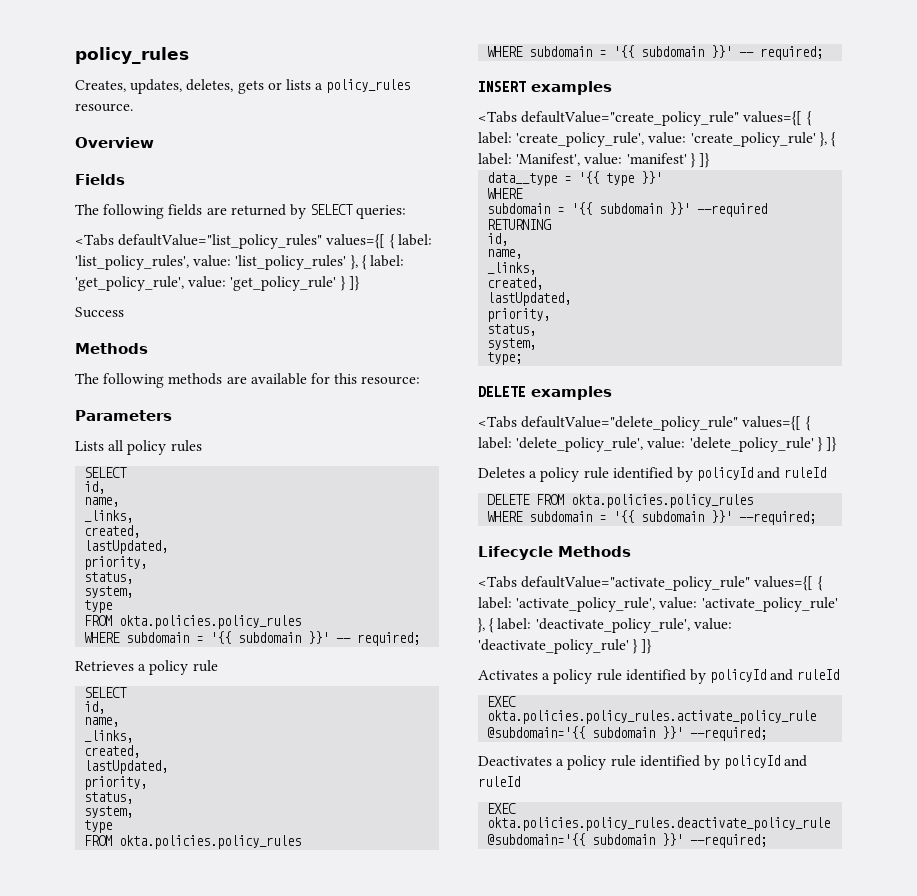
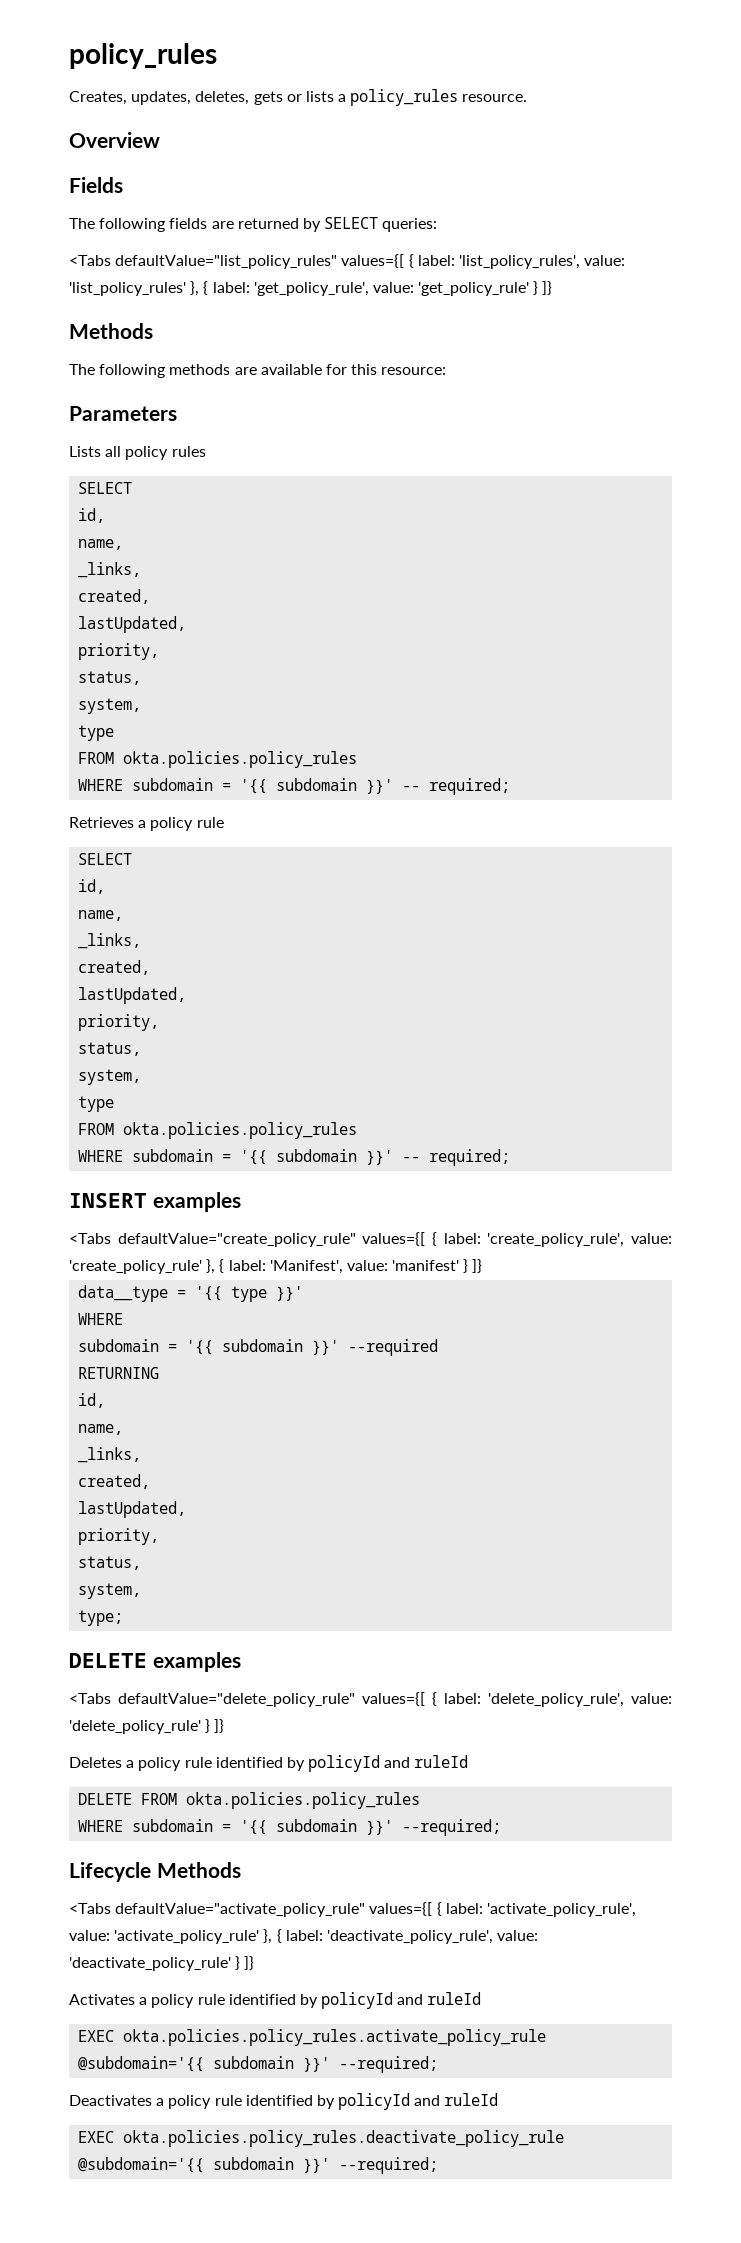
- Success

